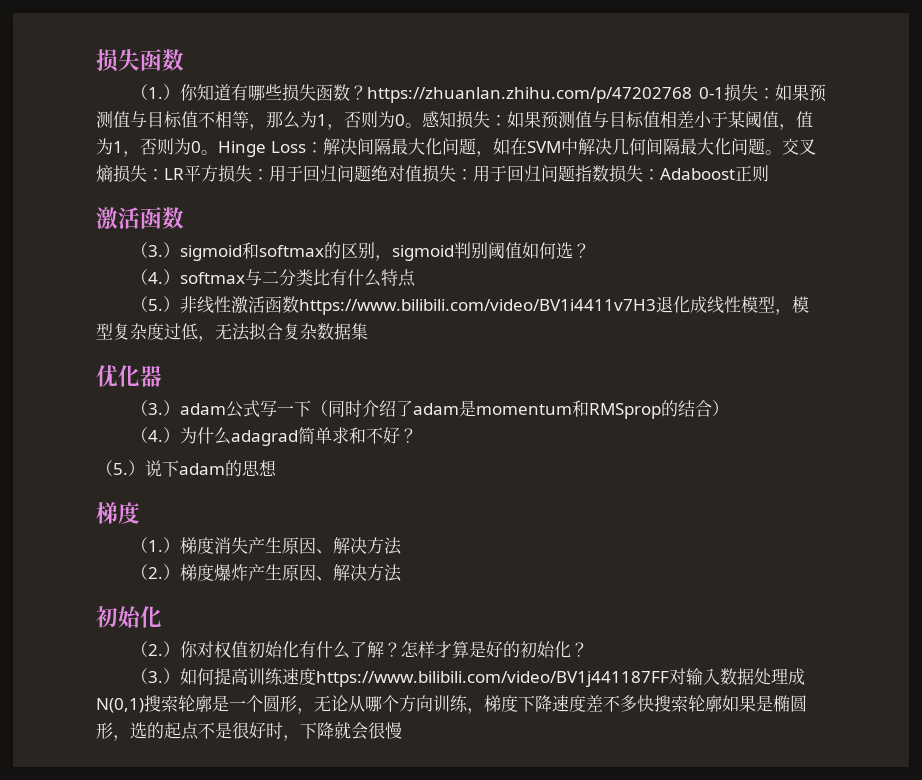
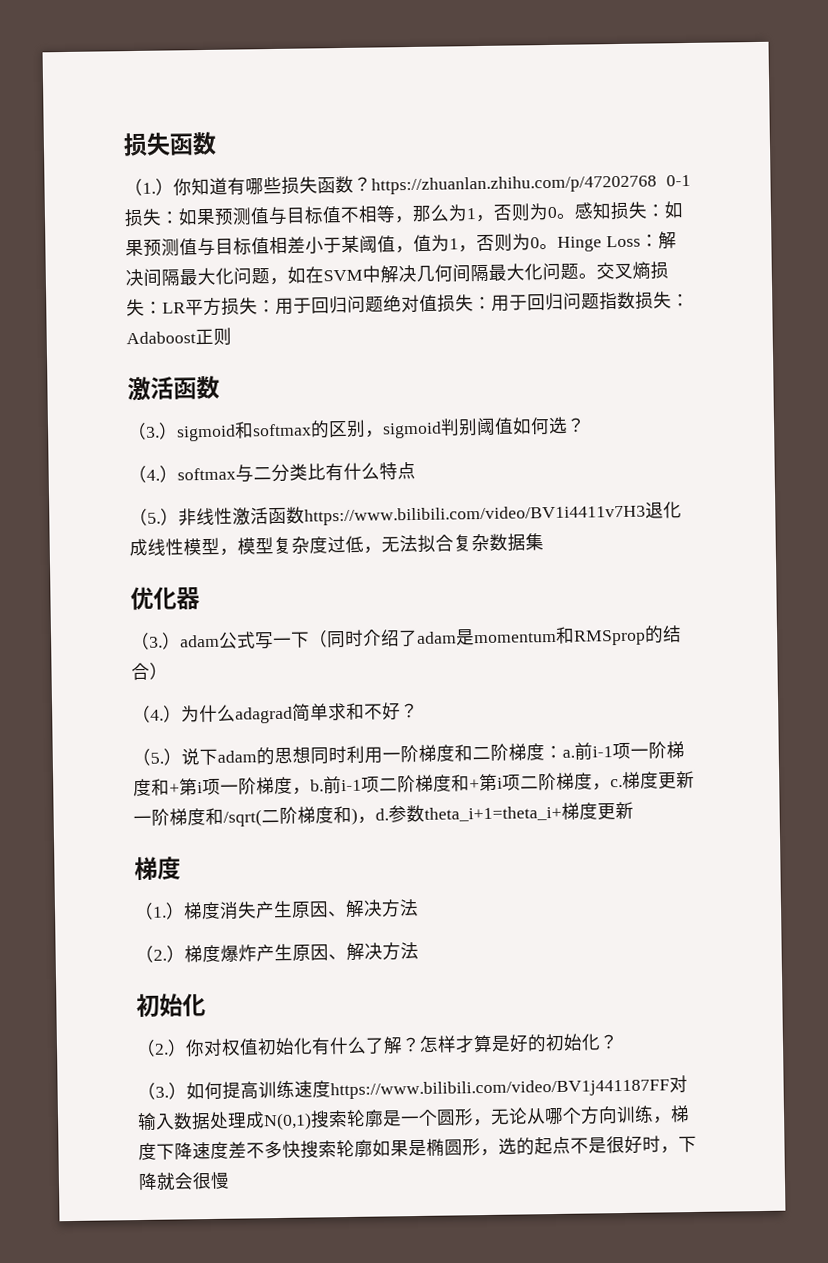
- （5.）说下adam的思想
+ （5.）说下adam的思想同时利用一阶梯度和二阶梯度：a.前i-1项一阶梯度和+第i项一阶梯度，b.前i-1项二阶梯度和+第i项二阶梯度，c.梯度更新一阶梯度和/sqrt(二阶梯度和)，d.参数theta_i+1=theta_i+梯度更新

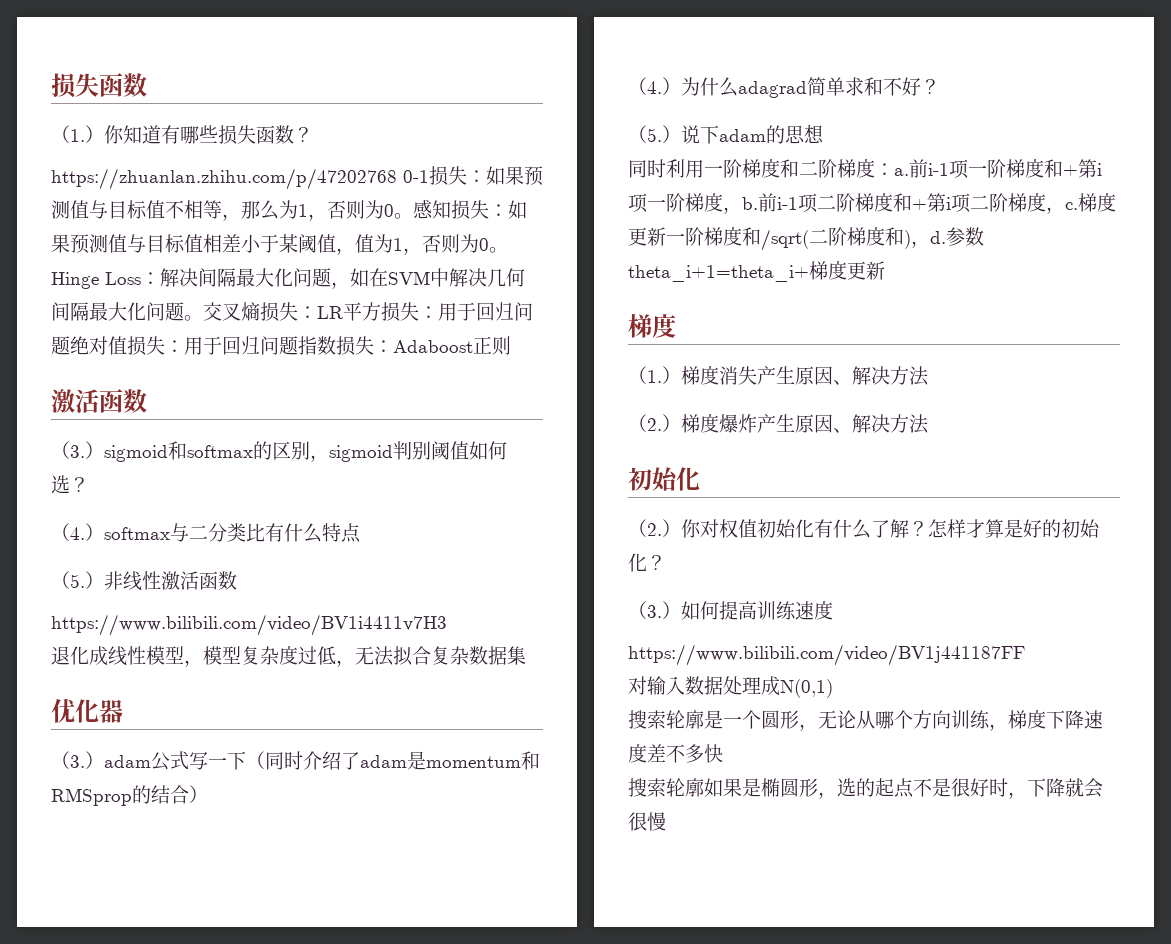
- （1.）你知道有哪些损失函数？https://zhuanlan.zhihu.com/p/47202768 0-1损失：如果预测值与目标值不相等，那么为1，否则为0。
+ （1.）你知道有哪些损失函数？
+ https://zhuanlan.zhihu.com/p/47202768 0-1损失：如果预测值与目标值不相等，那么为1，否则为0。
- （5.）非线性激活函数https://www.bilibili.com/video/BV1i4411v7H3退化成线性模型，模型复杂度过低，无法拟合复杂数据集
+ （5.）非线性激活函数
+ https://www.bilibili.com/video/BV1i4411v7H3
+ 退化成线性模型，模型复杂度过低，无法拟合复杂数据集
- （5.）说下adam的思想同时利用一阶梯度和二阶梯度：a.
+ （5.）说下adam的思想
+ 同时利用一阶梯度和二阶梯度：a.
- （3.）如何提高训练速度https://www.bilibili.com/video/BV1j441187FF对输入数据处理成N(0,1)搜索轮廓是一个圆形，无论从哪个方向训练，梯度下降速度差不多快搜索轮廓如果是椭圆形，选的起点不是很好时，下降就会很慢
+ （3.）如何提高训练速度
+ https://www.bilibili.com/video/BV1j441187FF
+ 对输入数据处理成N(0,1)
+ 搜索轮廓是一个圆形，无论从哪个方向训练，梯度下降速度差不多快
+ 搜索轮廓如果是椭圆形，选的起点不是很好时，下降就会很慢

